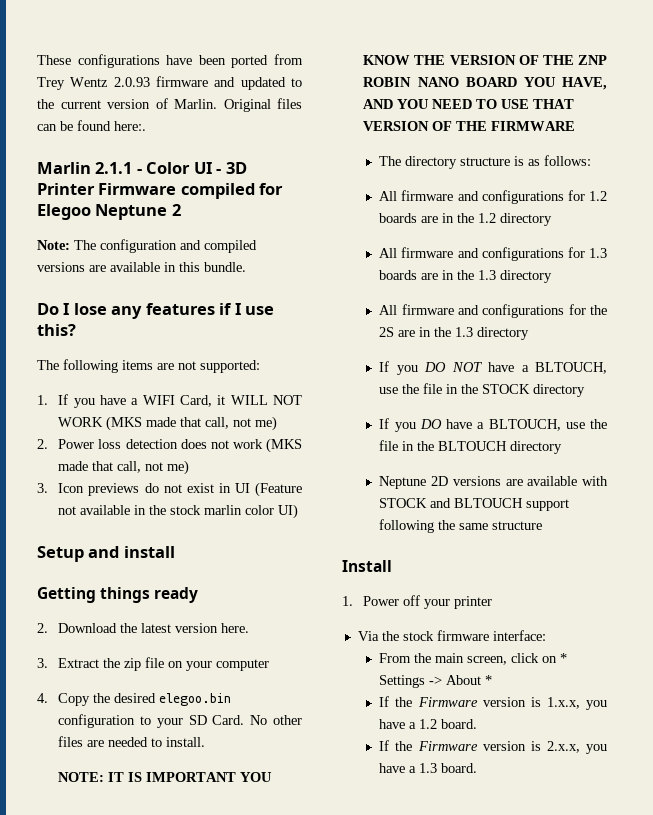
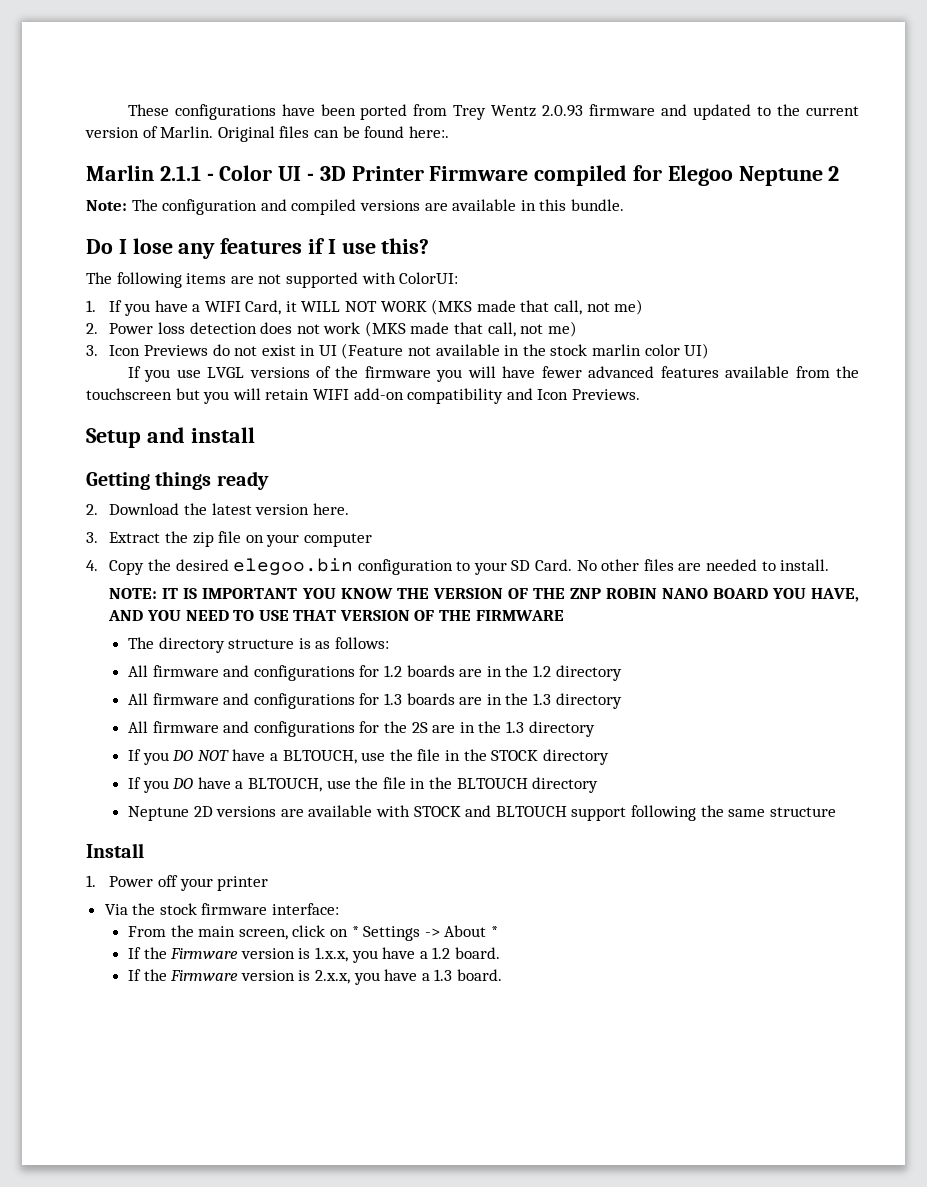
- The following items are not supported:
+ The following items are not supported with ColorUI:
- 3. Icon previews do not exist in UI (Feature not available in the stock marlin color UI)
+ 3. Icon Previews do not exist in UI (Feature not available in the stock marlin color UI)
+ If you use LVGL versions of the firmware you will have fewer advanced features available from the touchscreen but you will retain WIFI add-on compatibility and Icon Previews.

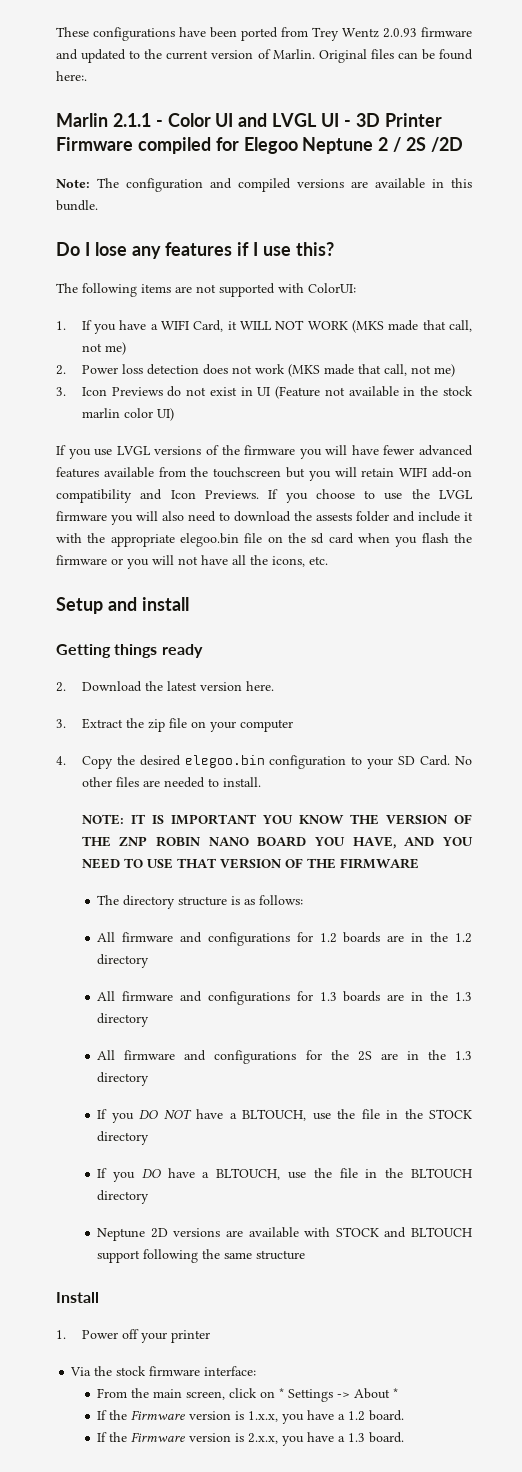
- Marlin 2.1.1 - Color UI - 3D Printer Firmware compiled for Elegoo Neptune 2
+ Marlin 2.1.1 - Color UI and LVGL UI - 3D Printer Firmware compiled for Elegoo Neptune 2 / 2S /2D
+ If you choose to use the LVGL firmware you will also need to download the assests folder and include it with the appropriate elegoo.bin file on the sd card when you flash the firmware or you will not have all the icons, etc.

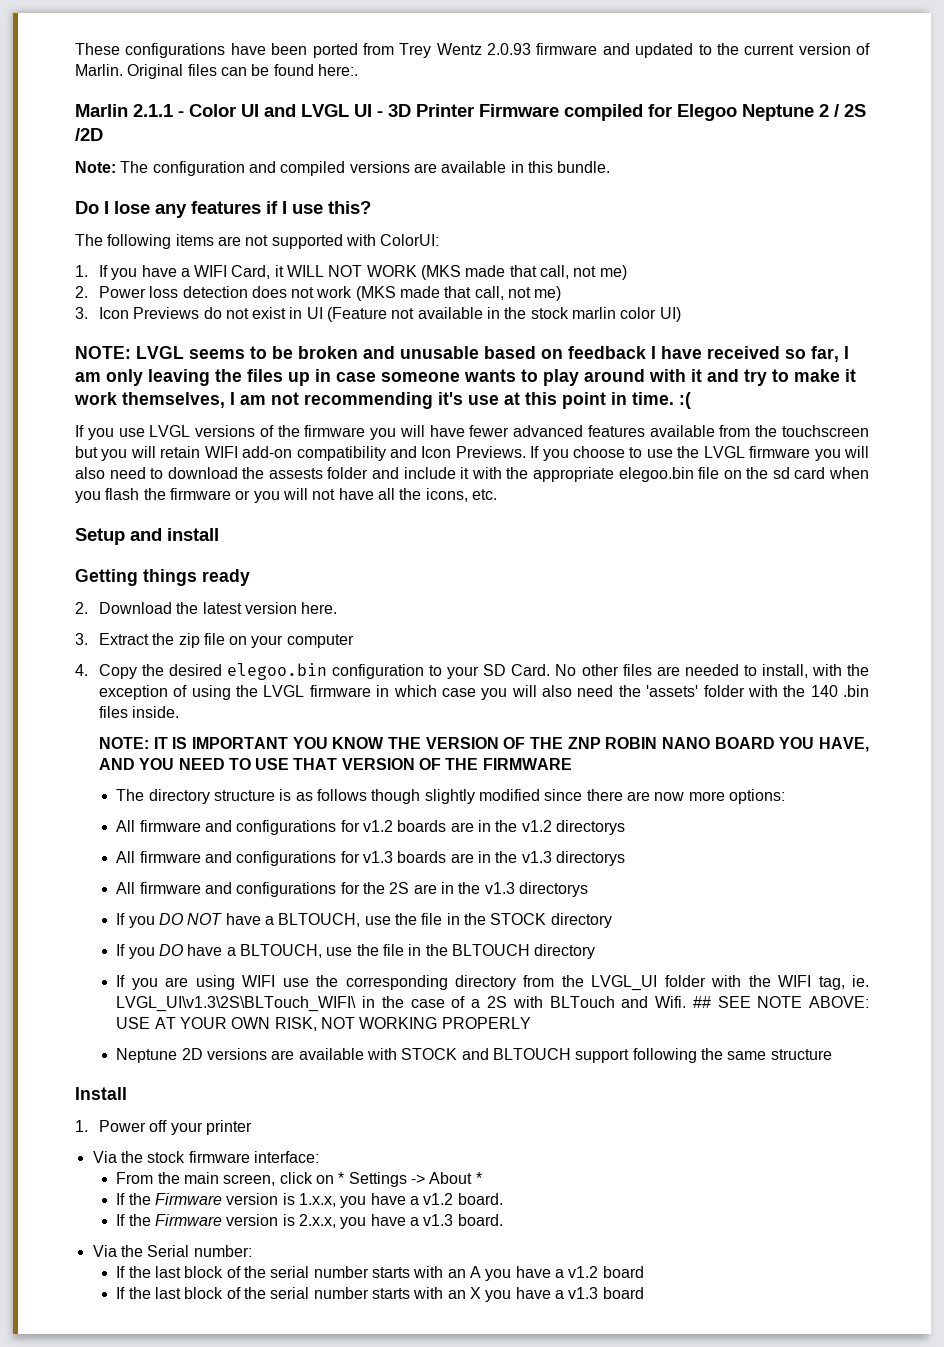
+ NOTE: LVGL seems to be broken and unusable based on feedback I have received so far, I am only leaving the files up in case someone wants to play around with it and try to make it work themselves, I am not recommending it's use at this point in time. :(
- No other files are needed to install.
+ No other files are needed to install, with the exception of using the LVGL firmware in which case you will also need the 'assets' folder with the 140 .bin files inside.
- The directory structure is as follows:
- All firmware and configurations for 1.2 boards are in the 1.2 directory
- All firmware and configurations for 1.3 boards are in the 1.3 directory
+ The directory structure is as follows though slightly modified since there are now more options:
+ All firmware and configurations for v1.2 boards are in the v1.2 directorys
+ All firmware and configurations for v1.3 boards are in the v1.3 directorys
- All firmware and configurations for the 2S are in the 1.3 directory
+ All firmware and configurations for the 2S are in the v1.3 directorys
+ If you are using WIFI use the corresponding directory from the LVGL_UI folder with the WIFI tag, ie. LVGL_UI\v1.3\2S\BLTouch_WIFI\ in the case of a 2S with BLTouch and Wifi. ## SEE NOTE ABOVE: USE AT YOUR OWN RISK, NOT WORKING PROPERLY
- If the Firmware version is 1.x.x, you have a 1.2 board.
+ If the Firmware version is 1.x.x, you have a v1.2 board.
- If the Firmware version is 2.x.x, you have a 1.3 board.
+ If the Firmware version is 2.x.x, you have a v1.3 board.
+ Via the Serial number:
+ If the last block of the serial number starts with an A you have a v1.2 board
+ If the last block of the serial number starts with an X you have a v1.3 board

